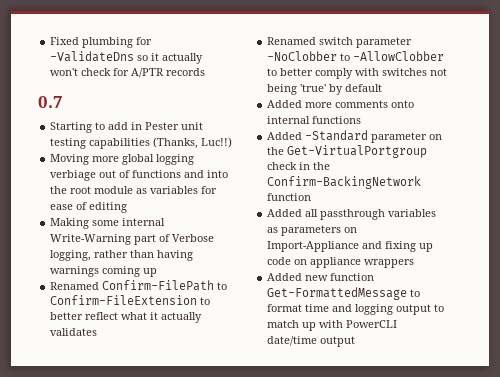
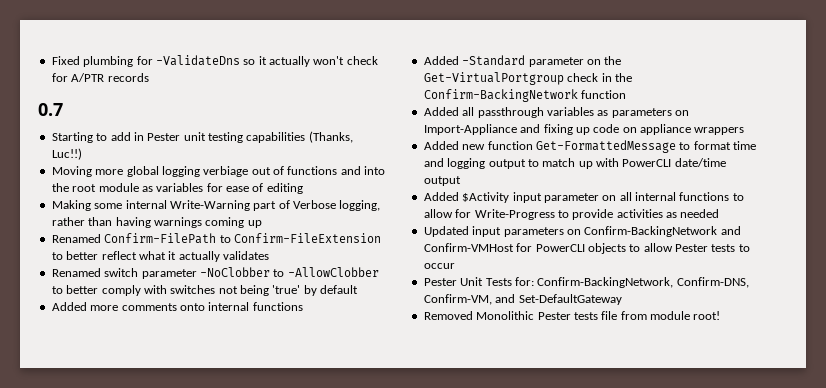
+ Added $Activity input parameter on all internal functions to allow for Write-Progress to provide activities as needed
+ Updated input parameters on Confirm-BackingNetwork and Confirm-VMHost for PowerCLI objects to allow Pester tests to occur
+ Pester Unit Tests for: Confirm-BackingNetwork, Confirm-DNS, Confirm-VM, and Set-DefaultGateway
+ Removed Monolithic Pester tests file from module root!

